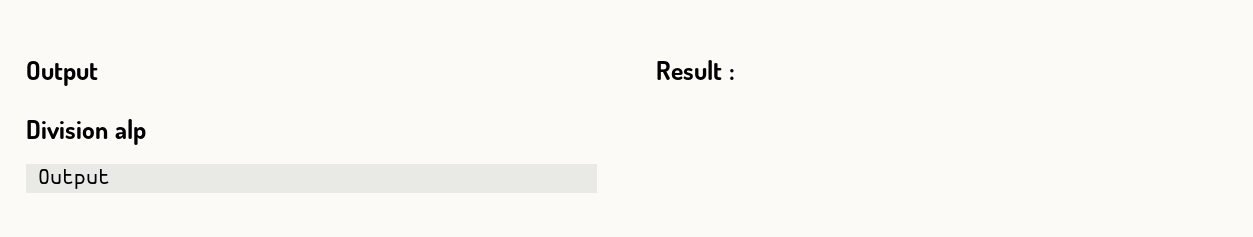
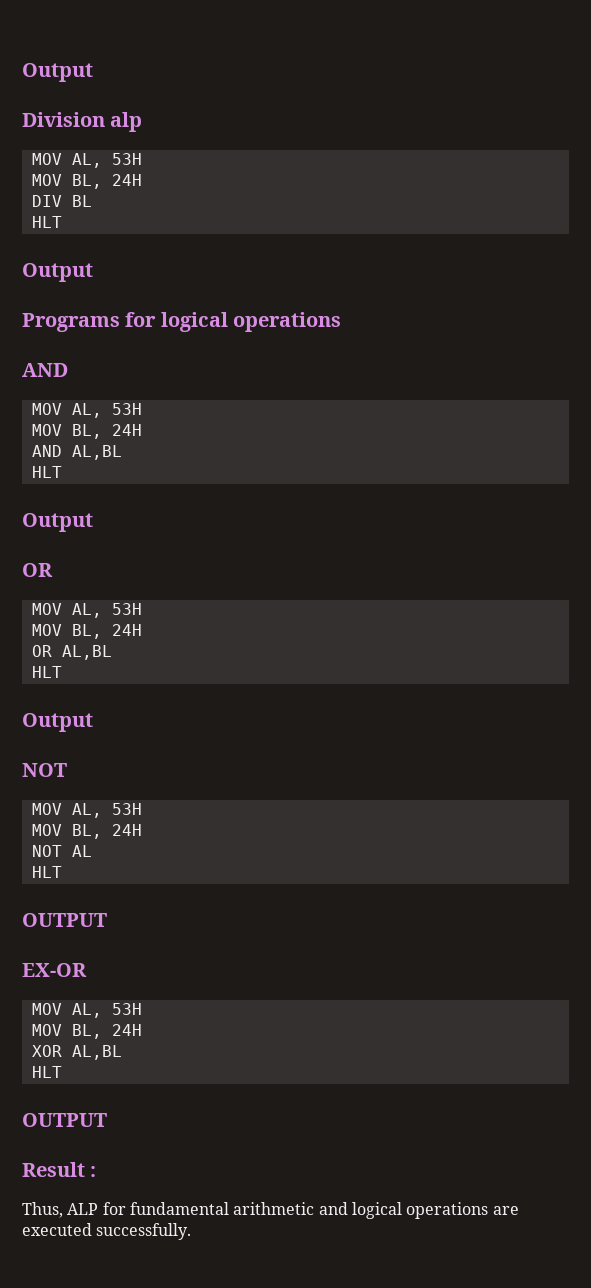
  Division alp
+ MOV AL, 53H
+ MOV BL, 24H
+ DIV BL
+ HLT
  Output
+ Programs for logical operations
+ AND
+ MOV AL, 53H
+ MOV BL, 24H
+ AND AL,BL
+ HLT
+ Output
+ OR
+ MOV AL, 53H
+ MOV BL, 24H
+ OR AL,BL
+ HLT
+ Output
+ NOT
+ MOV AL, 53H
+ MOV BL, 24H
+ NOT AL
+ HLT
+ OUTPUT
+ EX-OR
+ MOV AL, 53H
+ MOV BL, 24H
+ XOR AL,BL
+ HLT
+ OUTPUT
  Result :
+ Thus, ALP for fundamental arithmetic and logical operations are executed successfully.

